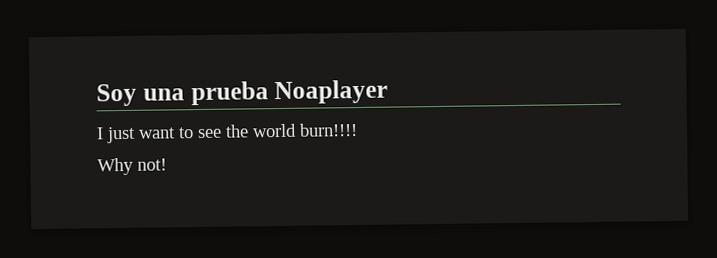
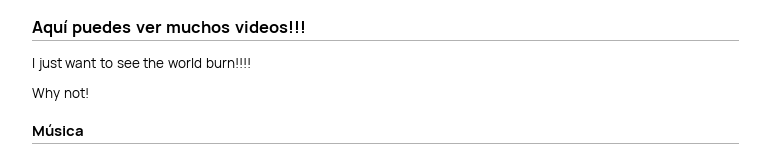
- Soy una prueba Noaplayer
+ Aquí puedes ver muchos videos!!!
+ Música

